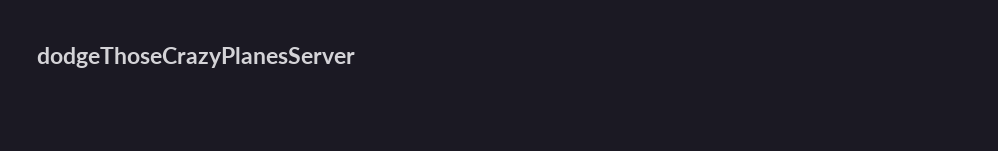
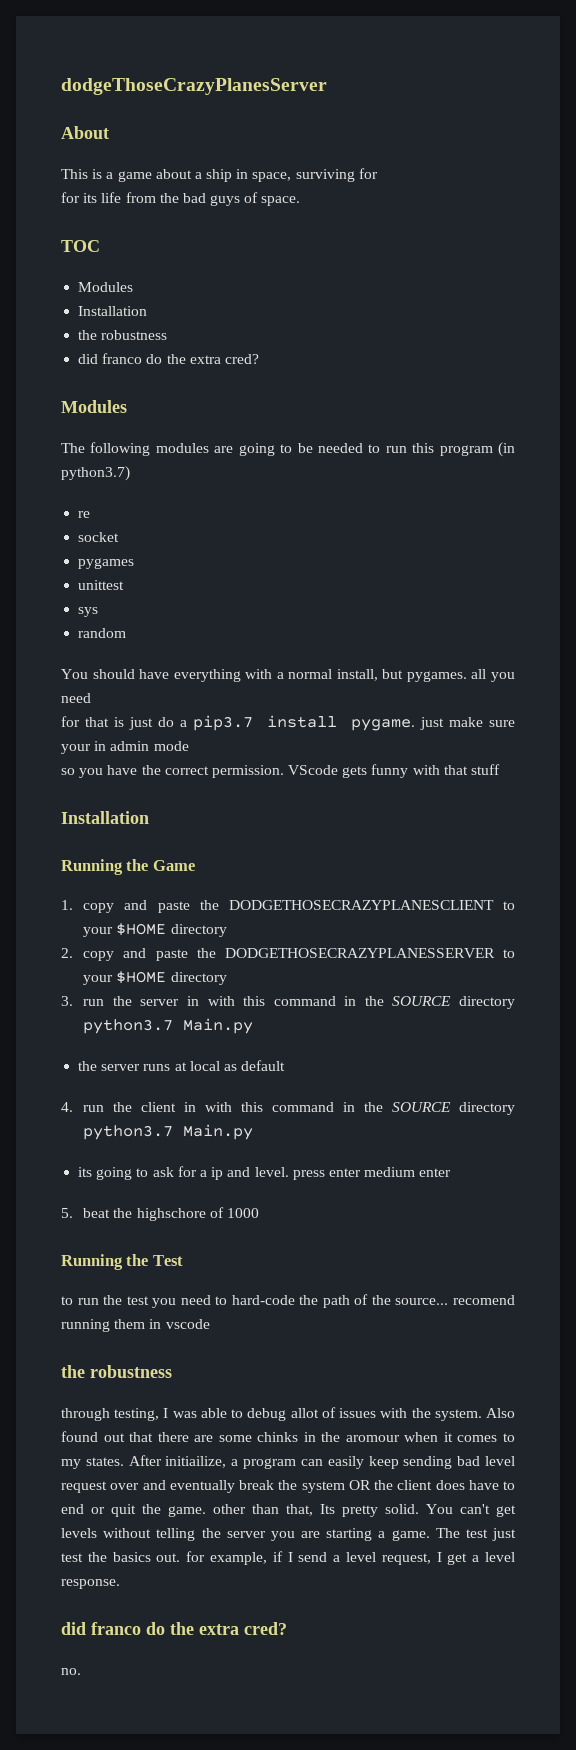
+ About
+ This is a game about a ship in space, surviving for
+ for its life from the bad guys of space.
+ TOC
+ Modules
+ Installation
+ the robustness
+ did franco do the extra cred?
+ Modules
+ The following modules are going to be needed to run this program (in python3.7)
+ re
+ socket
+ pygames
+ unittest
+ sys
+ random
+ You should have everything with a normal install, but pygames. all you need
+ for that is just do a pip3.7 install pygame. just make sure your in admin mode
+ so you have the correct permission. VScode gets funny with that stuff
+ Installation
+ Running the Game
+ 1. copy and paste the DODGETHOSECRAZYPLANESCLIENT to your $HOME directory
+ 2. copy and paste the DODGETHOSECRAZYPLANESSERVER to your $HOME directory
+ 3. run the server in with this command in the SOURCE directory python3.7 Main.py
+ the server runs at local as default
+ 4. run the client in with this command in the SOURCE directory python3.7 Main.py
+ its going to ask for a ip and level. press enter medium enter
+ 5. beat the highschore of 1000
+ Running the Test
+ to run the test you need to hard-code the path of the source... recomend running them in vscode
+ the robustness
+ through testing, I was able to debug allot of issues with the system. Also found out that there are some chinks in the aromour when it comes to my states. After initiailize, a program can easily keep sending bad level request over and eventually break the system OR the client does have to end or quit the game. other than that, Its pretty solid. You can't get levels without telling the server you are starting a game. The test just test the basics out. for example, if I send a level request, I get a level response.
+ did franco do the extra cred?
+ no.

